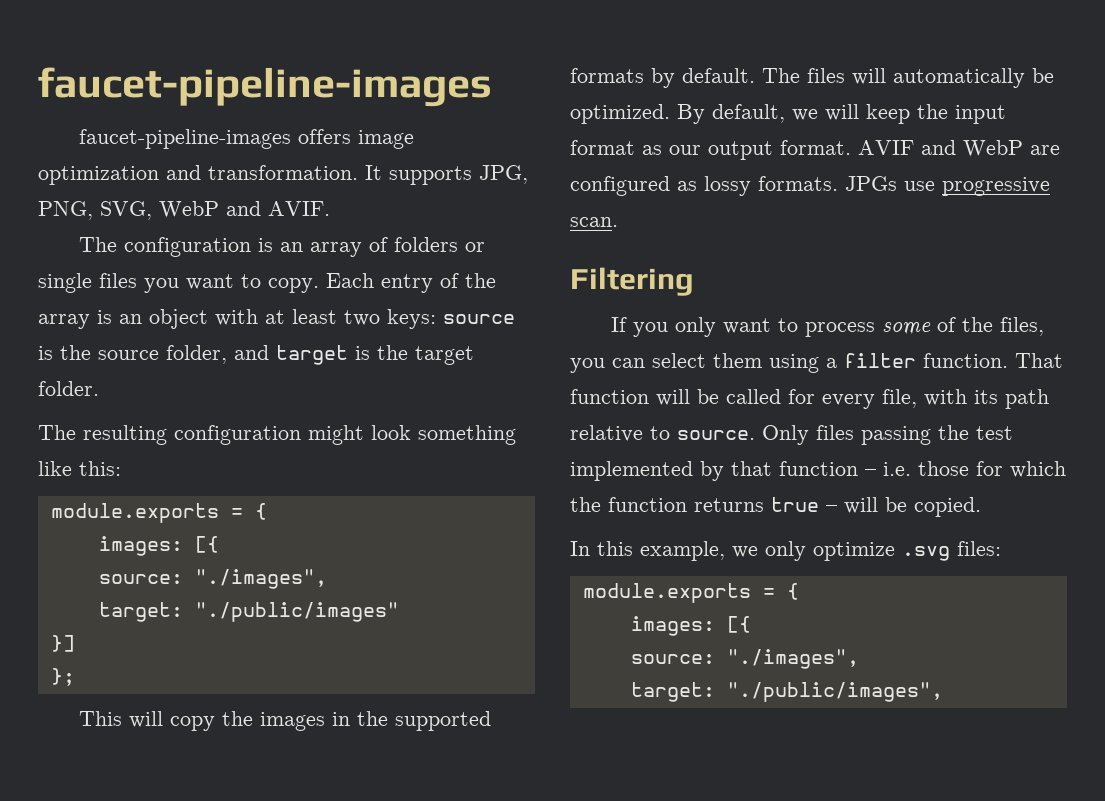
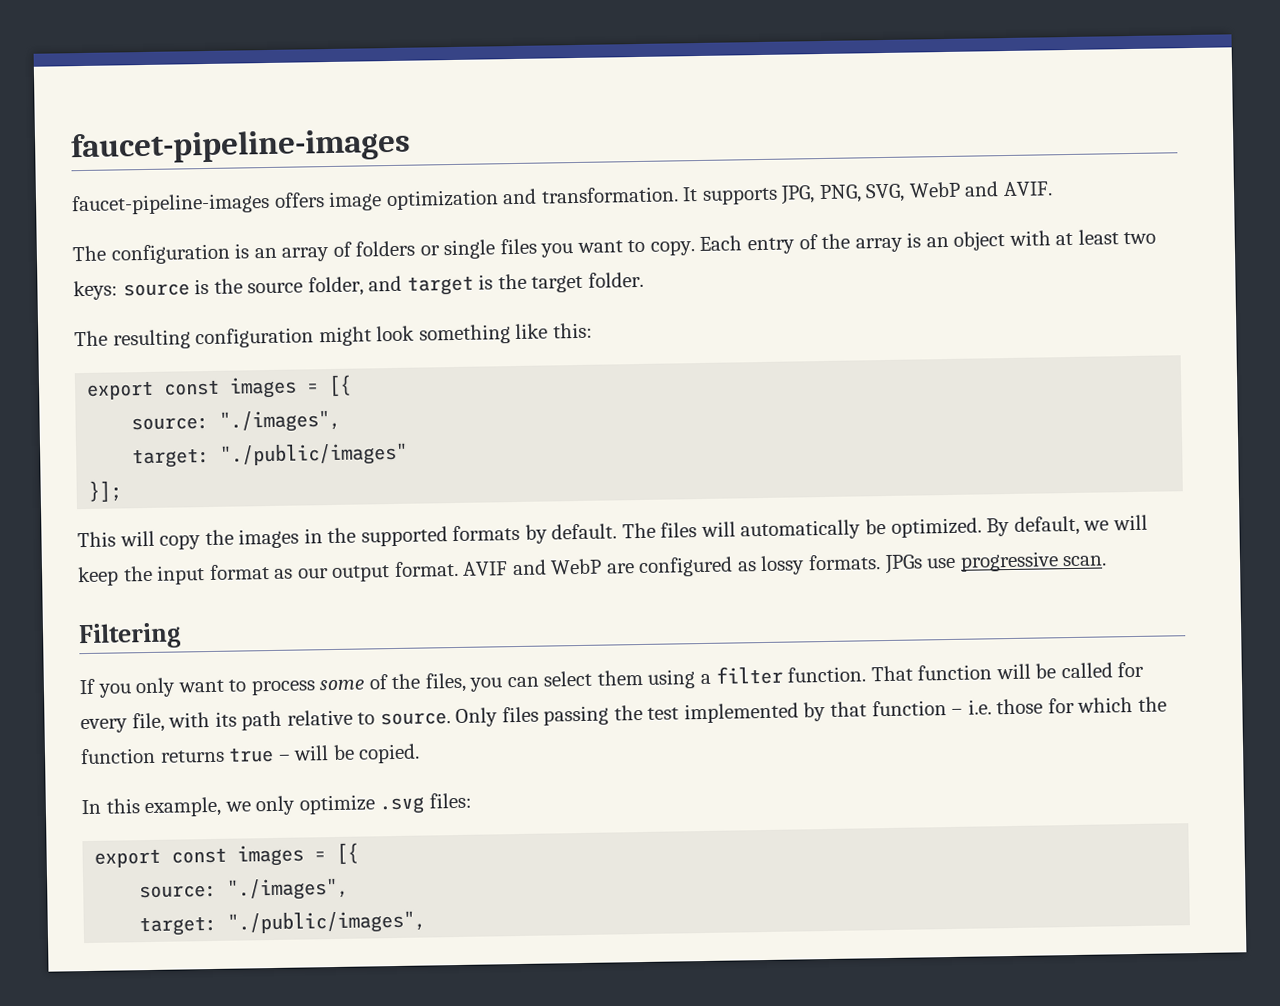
  The resulting configuration might look something like this:
- module.exports = {
- images: [{
+ export const images = [{
- }]
- };
+ }];
  In this example, we only optimize .svg files:
- module.exports = {
- images: [{
+ export const images = [{

